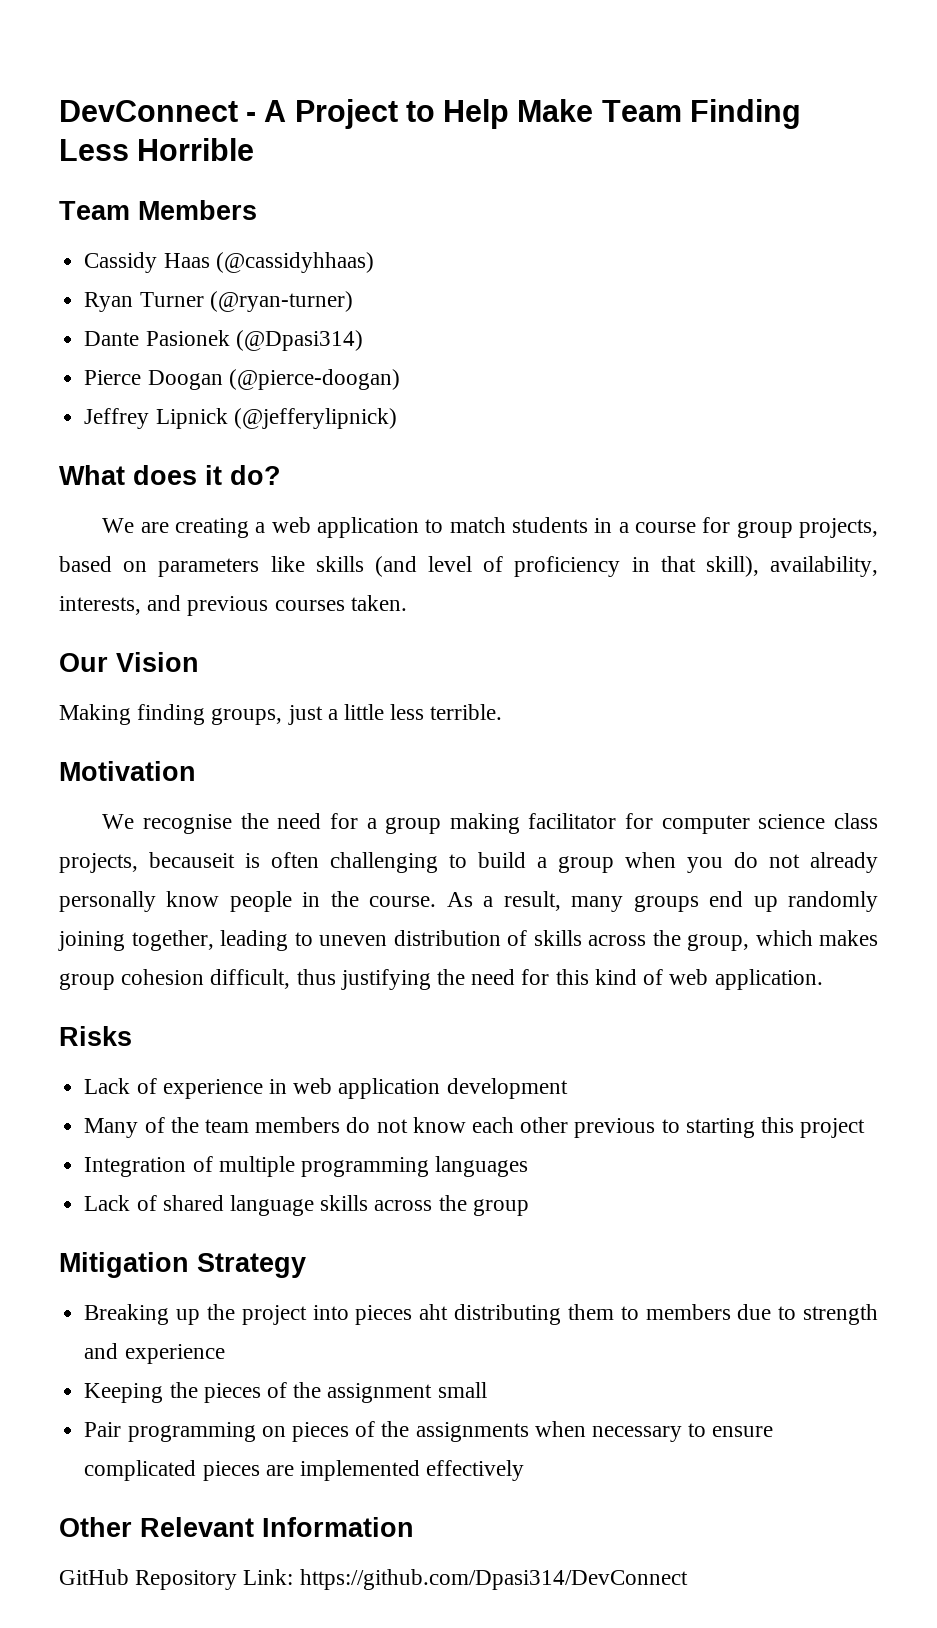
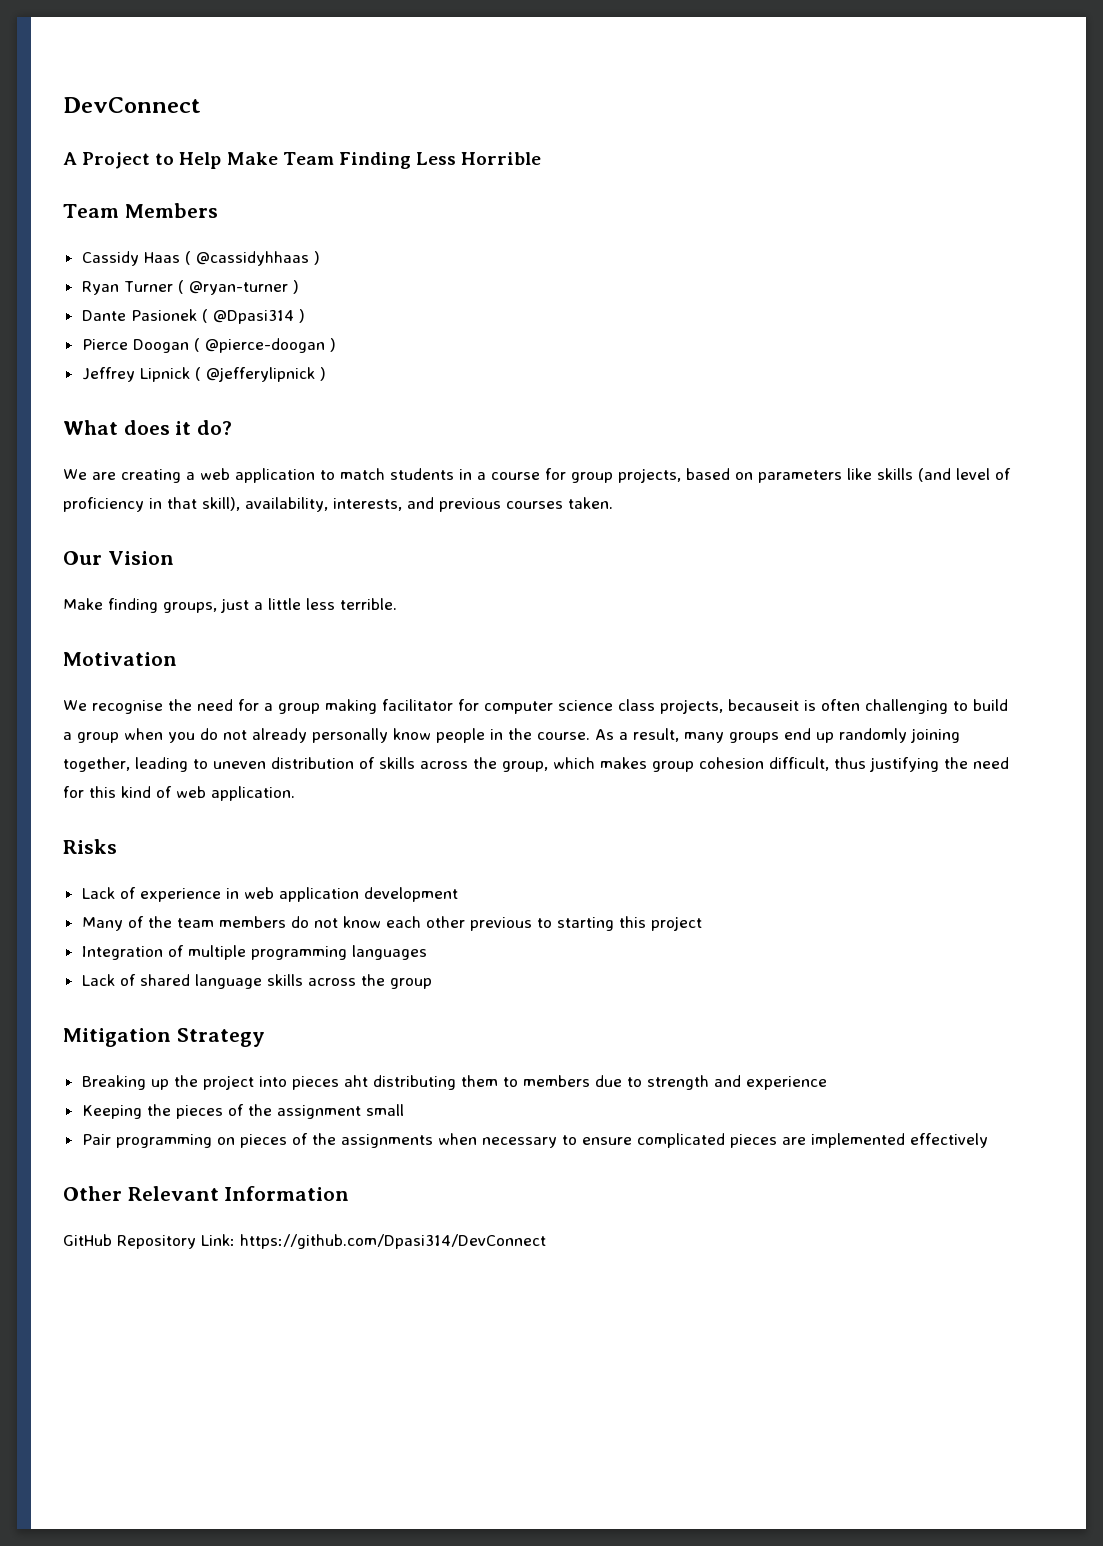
- DevConnect - A Project to Help Make Team Finding Less Horrible
+ DevConnect
+ A Project to Help Make Team Finding Less Horrible
- Cassidy Haas (@cassidyhhaas)
+ Cassidy Haas ( @cassidyhhaas )
- Ryan Turner (@ryan-turner)
+ Ryan Turner ( @ryan-turner )
- Dante Pasionek (@Dpasi314)
+ Dante Pasionek ( @Dpasi314 )
- Pierce Doogan (@pierce-doogan)
+ Pierce Doogan ( @pierce-doogan )
- Jeffrey Lipnick (@jefferylipnick)
+ Jeffrey Lipnick ( @jefferylipnick )
- Making finding groups, just a little less terrible.
+ Make finding groups, just a little less terrible.

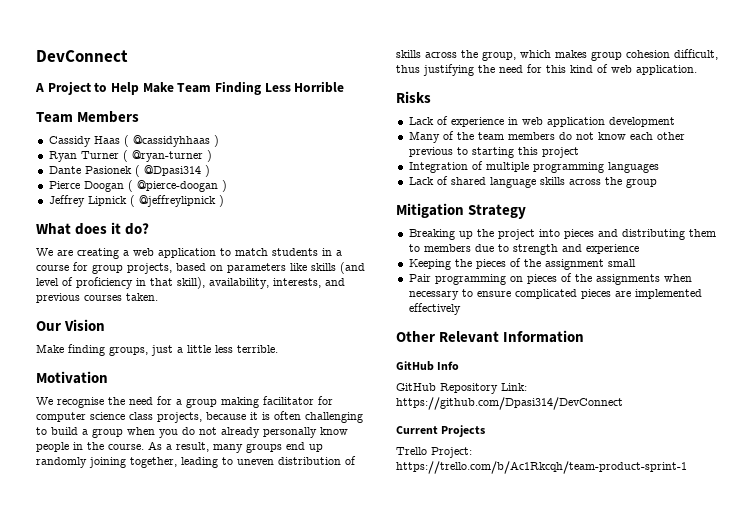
- Jeffrey Lipnick ( @jefferylipnick )
+ Jeffrey Lipnick ( @jeffreylipnick )
- We recognise the need for a group making facilitator for computer science class projects, becauseit is often challenging to build a group when you do not already personally know people in the course.
+ We recognise the need for a group making facilitator for computer science class projects, because it is often challenging to build a group when you do not already personally know people in the course.
- Breaking up the project into pieces aht distributing them to members due to strength and experience
+ Breaking up the project into pieces and distributing them to members due to strength and experience
+ GitHub Info
+ Current Projects
+ Trello Project: https://trello.com/b/Ac1Rkcqh/team-product-sprint-1

